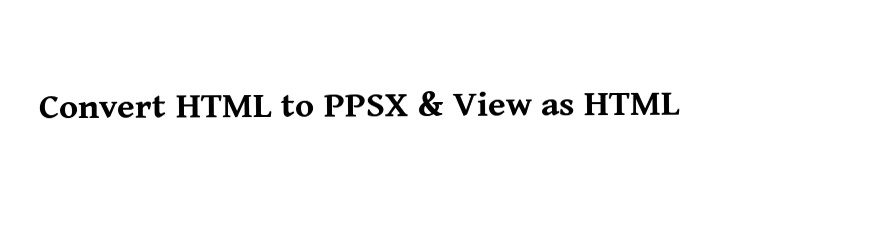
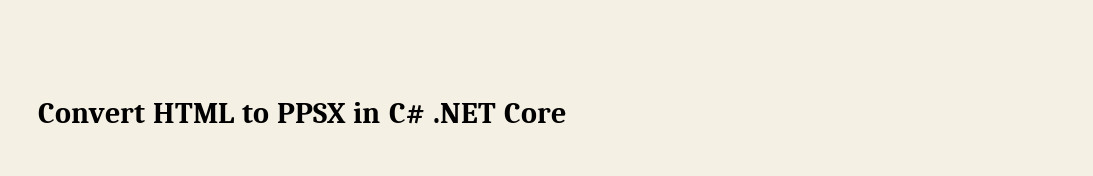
- Convert HTML to PPSX & View as HTML
+ Convert HTML to PPSX in C# .NET Core

